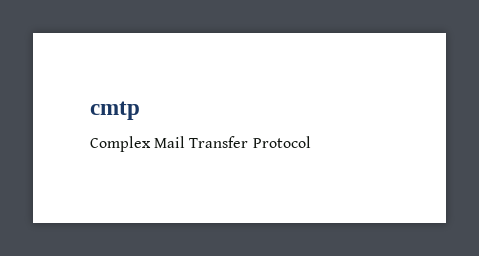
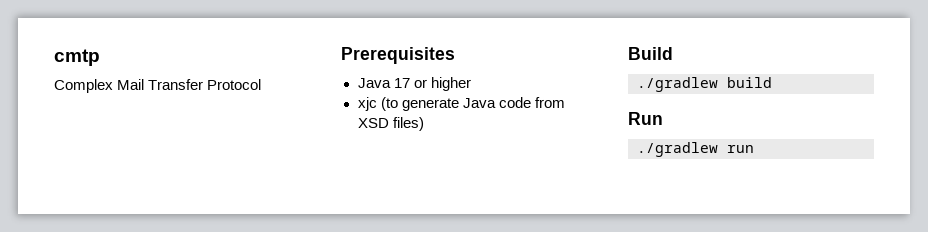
+ Prerequisites
+ Java 17 or higher
+ xjc (to generate Java code from XSD files)
+ Build
+ ./gradlew build
+ Run
+ ./gradlew run

